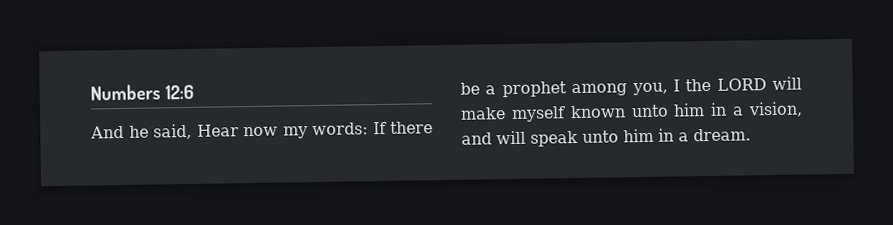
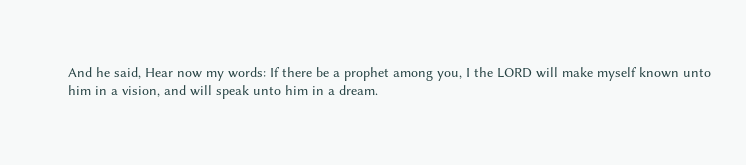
- Numbers 12:6

